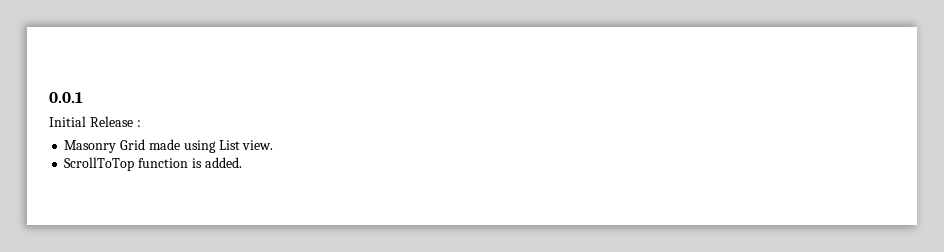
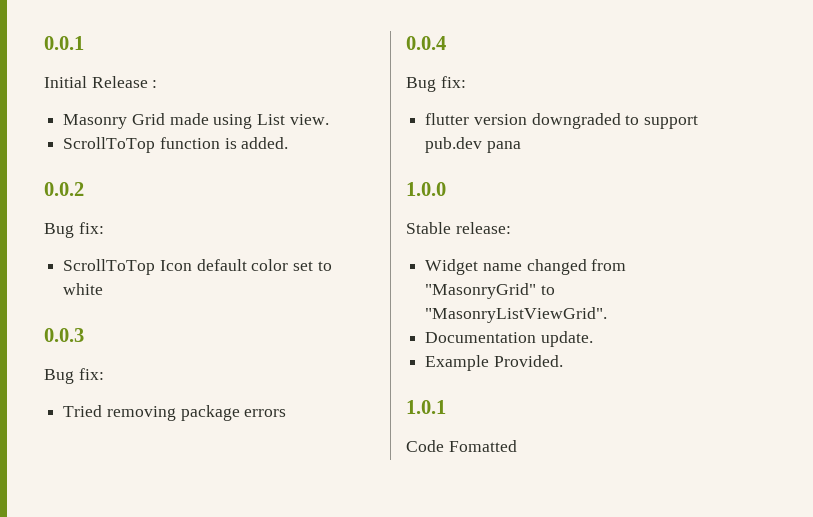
+ 0.0.2
+ Bug fix:
+ ScrollToTop Icon default color set to white
+ 0.0.3
+ Bug fix:
+ Tried removing package errors
+ 0.0.4
+ Bug fix:
+ flutter version downgraded to support pub.dev pana
+ 1.0.0
+ Stable release:
+ Widget name changed from "MasonryGrid" to "MasonryListViewGrid".
+ Documentation update.
+ Example Provided.
+ 1.0.1
+ Code Fomatted

